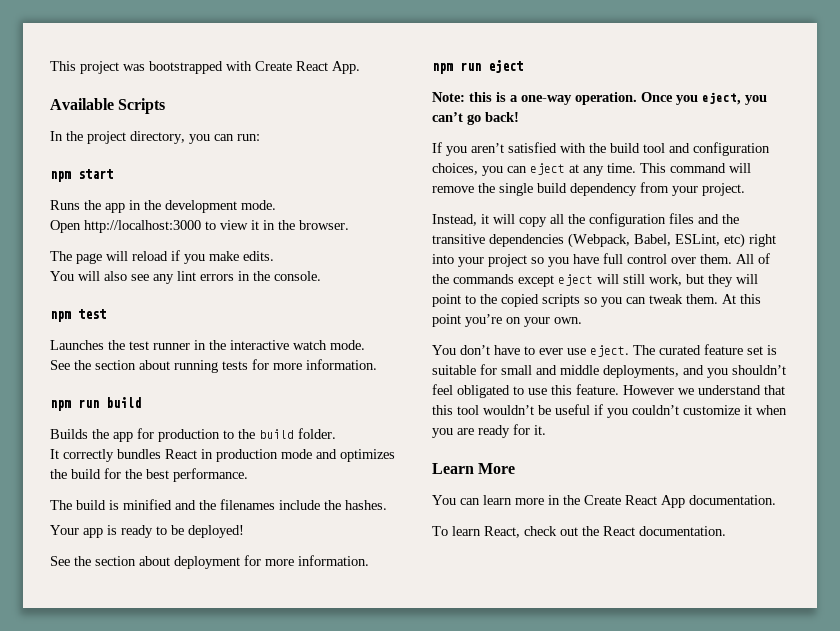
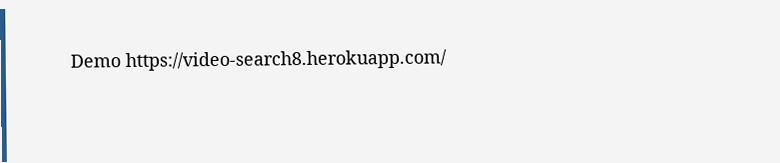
- This project was bootstrapped with Create React App.
- Available Scripts
- In the project directory, you can run:
- npm start
- Runs the app in the development mode.
- Open http://localhost:3000 to view it in the browser.
- The page will reload if you make edits.
- You will also see any lint errors in the console.
- npm test
- Launches the test runner in the interactive watch mode.
- See the section about running tests for more information.
- npm run build
- Builds the app for production to the build folder.
- It correctly bundles React in production mode and optimizes the build for the best performance.
- The build is minified and the filenames include the hashes.
- Your app is ready to be deployed!
- See the section about deployment for more information.
- npm run eject
- Note: this is a one-way operation. Once you eject, you can’t go back!
- If you aren’t satisfied with the build tool and configuration choices, you can eject at any time. This command will remove the single build dependency from your project.
- Instead, it will copy all the configuration files and the transitive dependencies (Webpack, Babel, ESLint, etc) right into your project so you have full control over them. All of the commands except eject will still work, but they will point to the copied scripts so you can tweak them. At this point you’re on your own.
- You don’t have to ever use eject. The curated feature set is suitable for small and middle deployments, and you shouldn’t feel obligated to use this feature. However we understand that this tool wouldn’t be useful if you couldn’t customize it when you are ready for it.
- Learn More
- You can learn more in the Create React App documentation.
- To learn React, check out the React documentation.
+ Demo https://video-search8.herokuapp.com/

